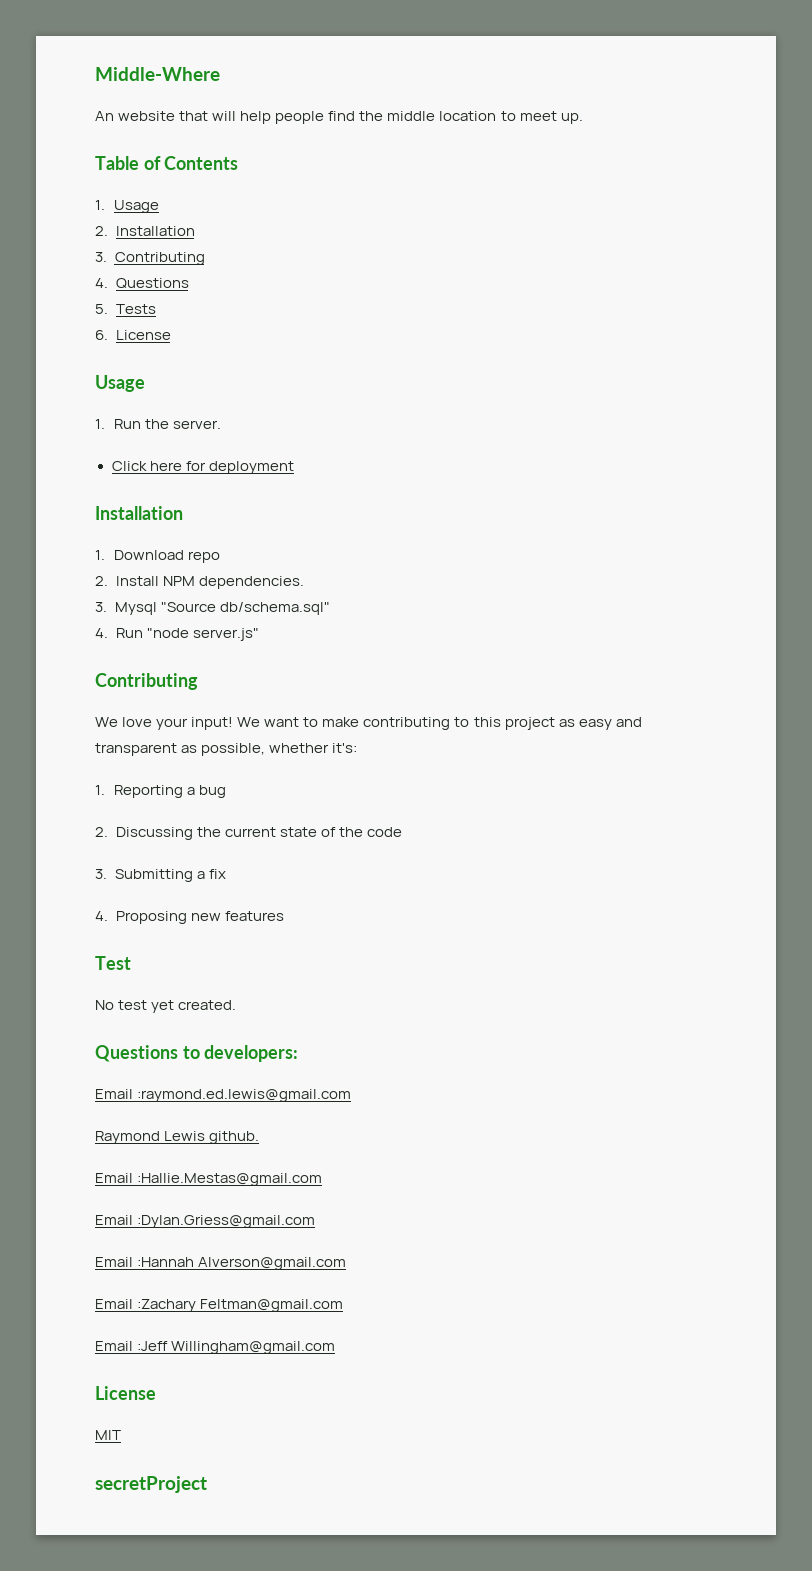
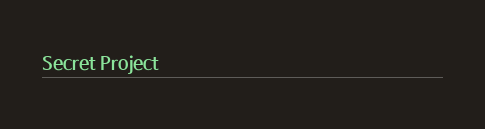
- Middle-Where
- An website that will help people find the middle location to meet up.
- Table of Contents
- 1. Usage
- 2. Installation
- 3. Contributing
- 4. Questions
- 5. Tests
- 6. License
- Usage
- 1. Run the server.
- Click here for deployment
- Installation
- 1. Download repo
- 2. Install NPM dependencies.
- 3. Mysql "Source db/schema.sql"
- 4. Run "node server.js"
- Contributing
- We love your input! We want to make contributing to this project as easy and transparent as possible, whether it's:
- 1. Reporting a bug
- 2. Discussing the current state of the code
- 3. Submitting a fix
- 4. Proposing new features
- Test
- No test yet created.
- Questions to developers:
- Email :raymond.ed.lewis@gmail.com
- Raymond Lewis github.
- Email :Hallie.Mestas@gmail.com
- Email :Dylan.Griess@gmail.com
- Email :Hannah Alverson@gmail.com
- Email :Zachary Feltman@gmail.com
- Email :Jeff Willingham@gmail.com
- License
- MIT
- secretProject
+ Secret Project

